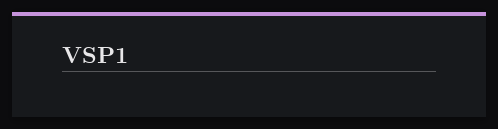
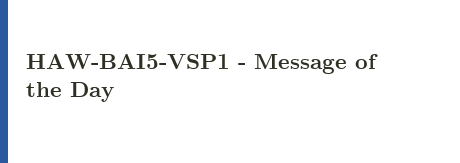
- VSP1
+ HAW-BAI5-VSP1 - Message of the Day

